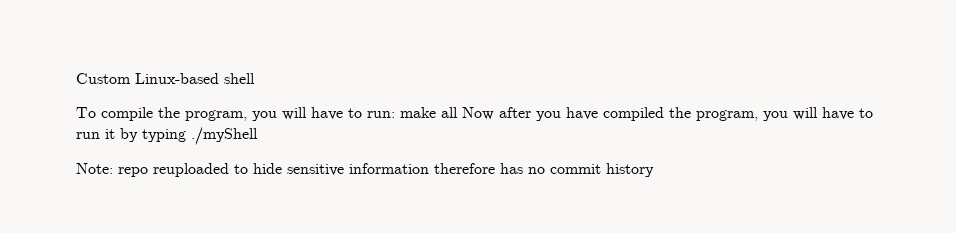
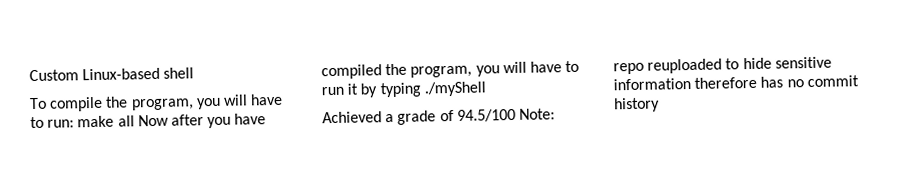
- Note: repo reuploaded to hide sensitive information therefore has no commit history
+ Achieved a grade of 94.5/100 Note: repo reuploaded to hide sensitive information therefore has no commit history

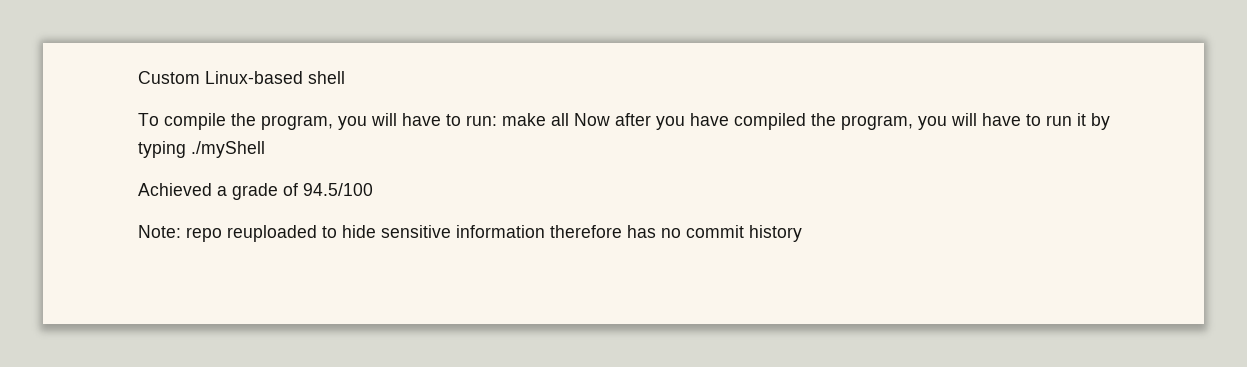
- Achieved a grade of 94.5/100 Note: repo reuploaded to hide sensitive information therefore has no commit history
+ Achieved a grade of 94.5/100
+ Note: repo reuploaded to hide sensitive information therefore has no commit history

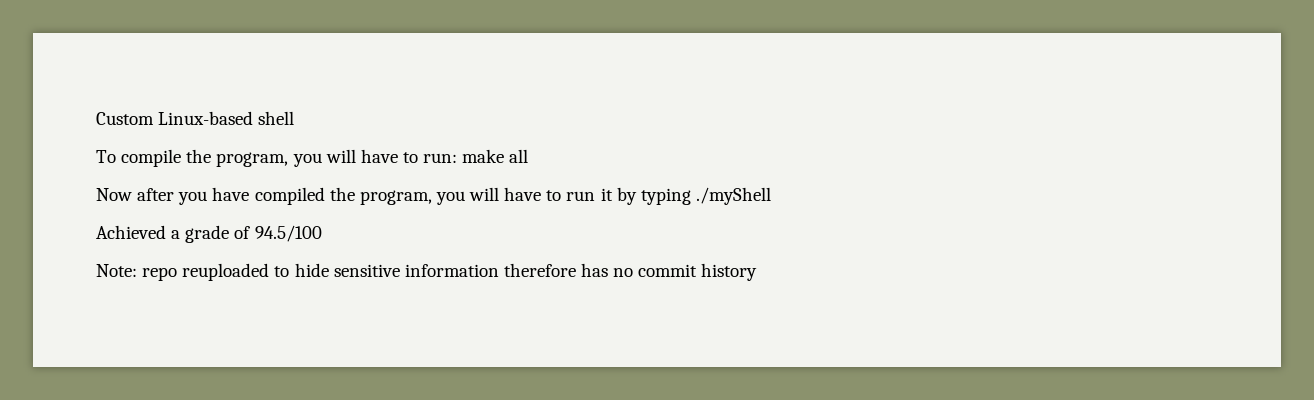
- To compile the program, you will have to run: make all Now after you have compiled the program, you will have to run it by typing ./myShell
+ To compile the program, you will have to run: make all
+ Now after you have compiled the program, you will have to run it by typing ./myShell

